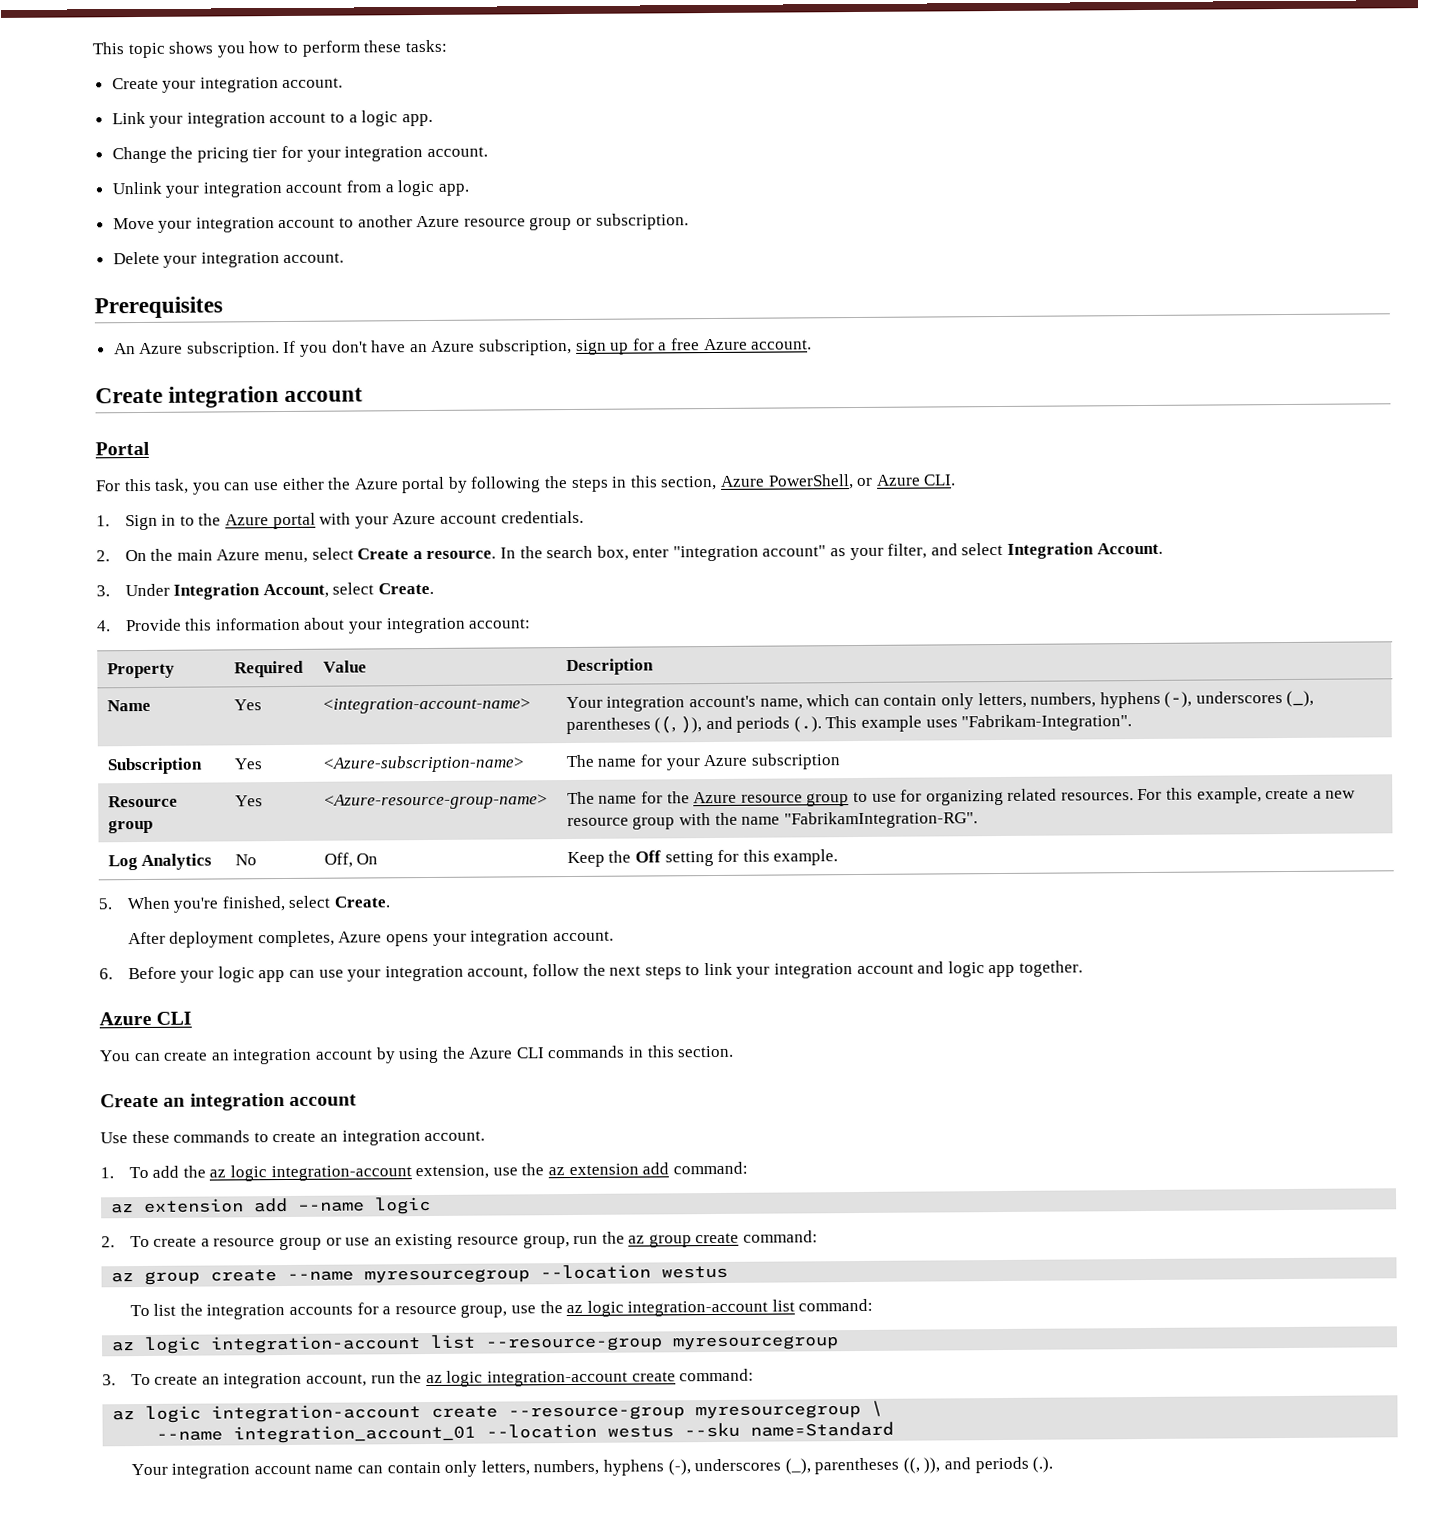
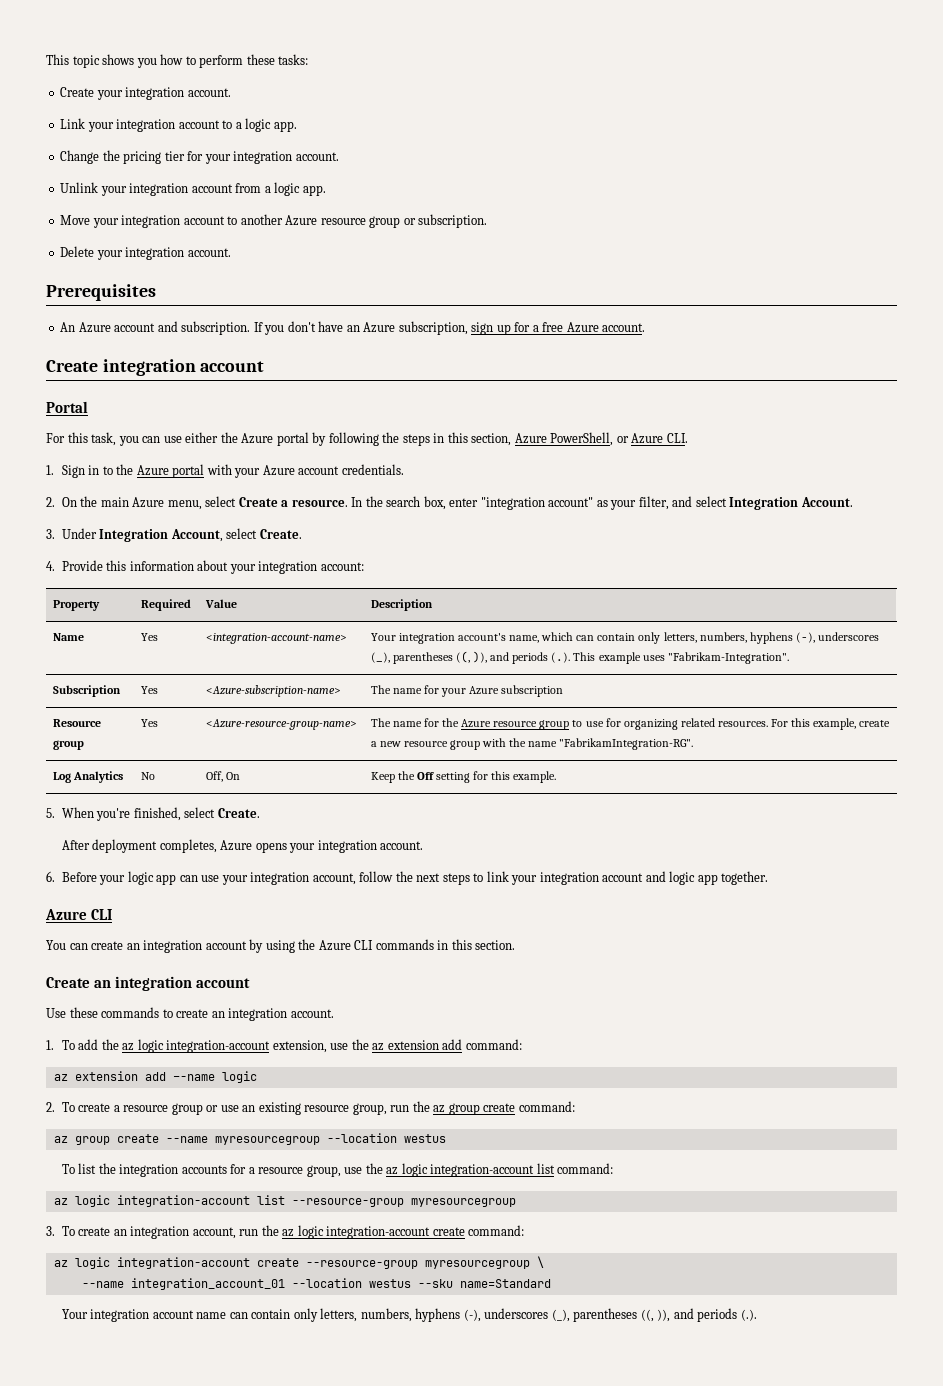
- An Azure subscription.
+ An Azure account and subscription.

